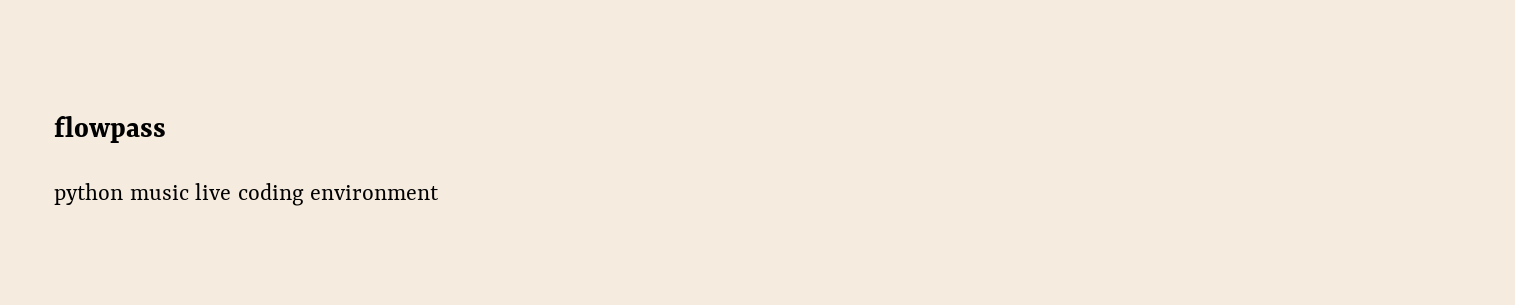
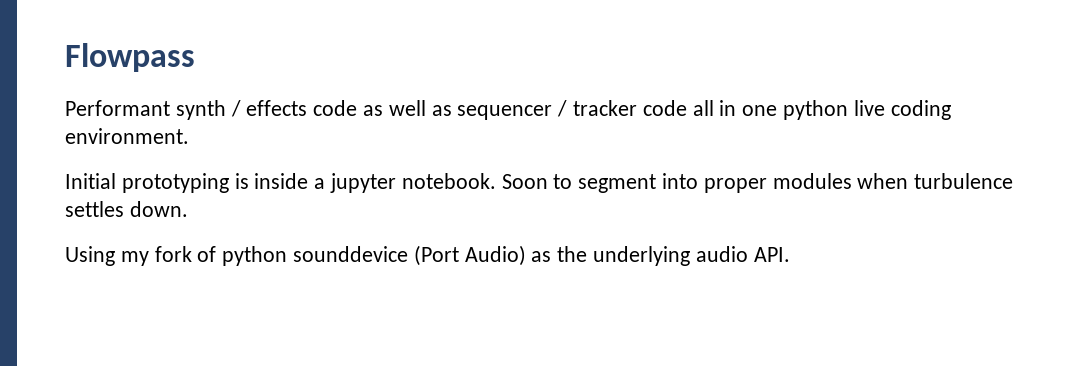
- flowpass
- python music live coding environment
+ Flowpass
+ Performant synth / effects code as well as sequencer / tracker code all in one python live coding environment.
+ Initial prototyping is inside a jupyter notebook. Soon to segment into proper modules when turbulence settles down.
+ Using my fork of python sounddevice (Port Audio) as the underlying audio API.

